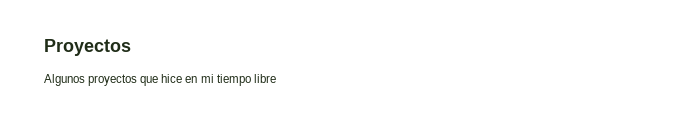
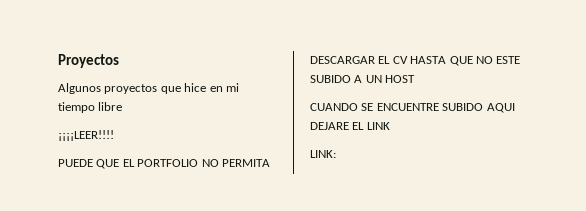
+ ¡¡¡¡LEER!!!!
+ PUEDE QUE EL PORTFOLIO NO PERMITA DESCARGAR EL CV HASTA QUE NO ESTE SUBIDO A UN HOST
+ CUANDO SE ENCUENTRE SUBIDO AQUI DEJARE EL LINK
+ LINK:

